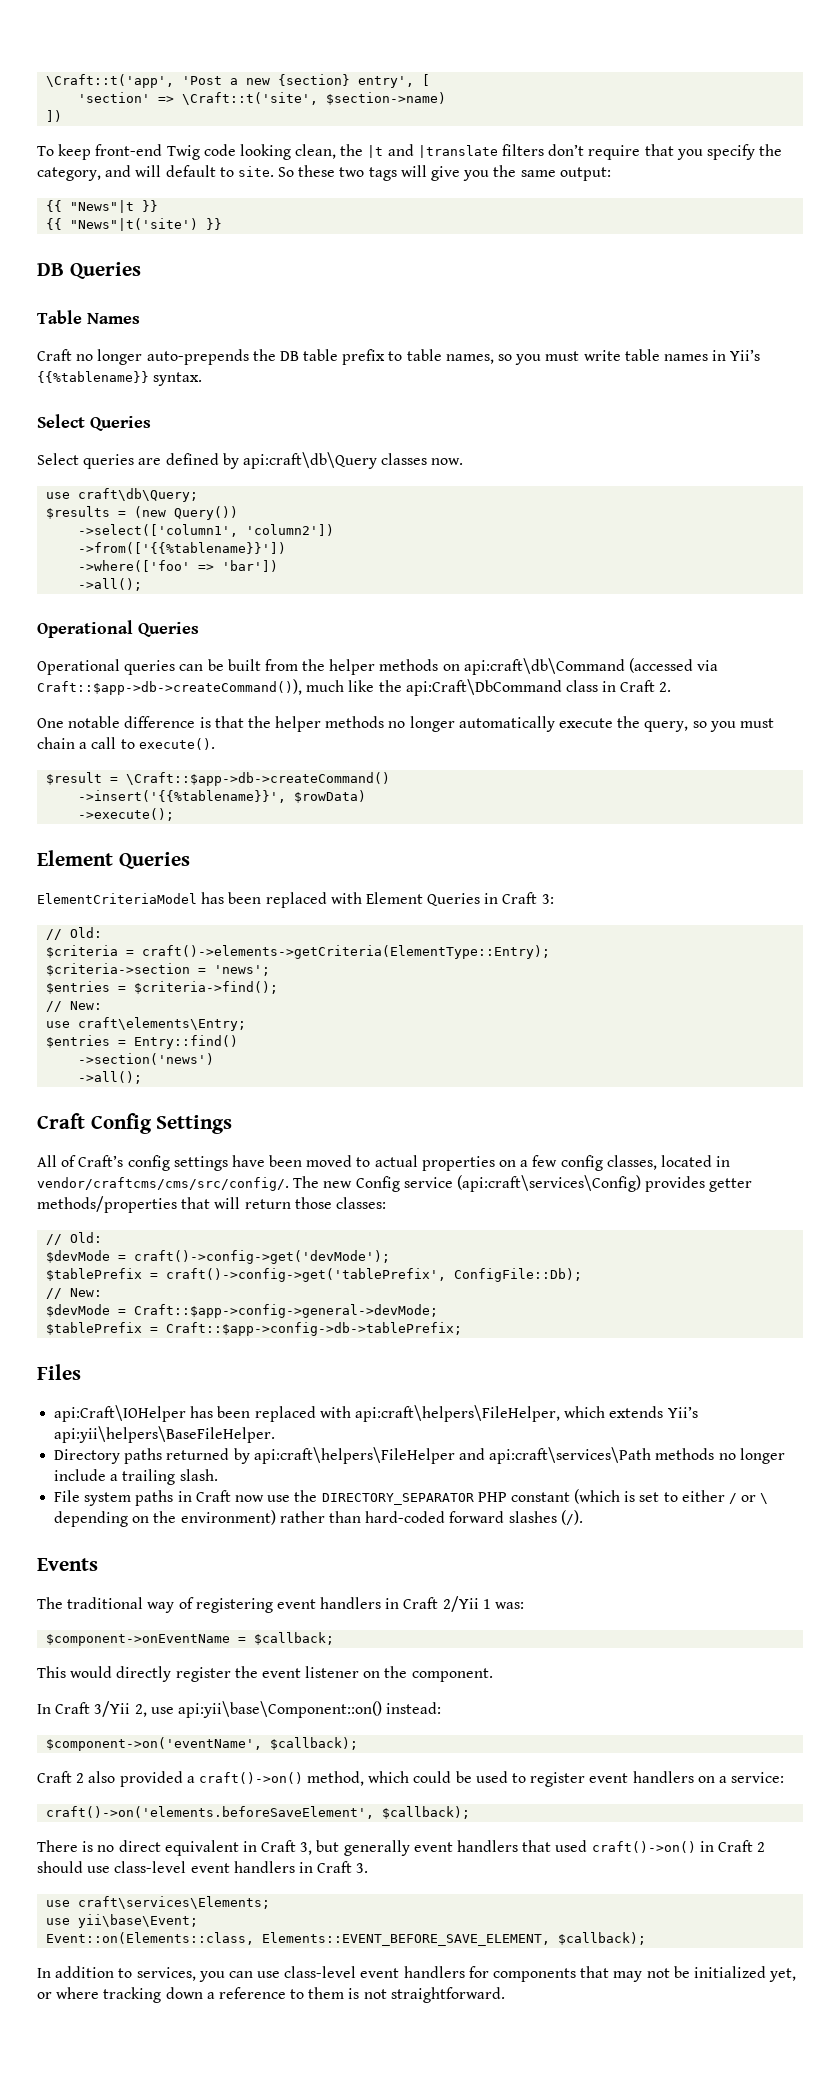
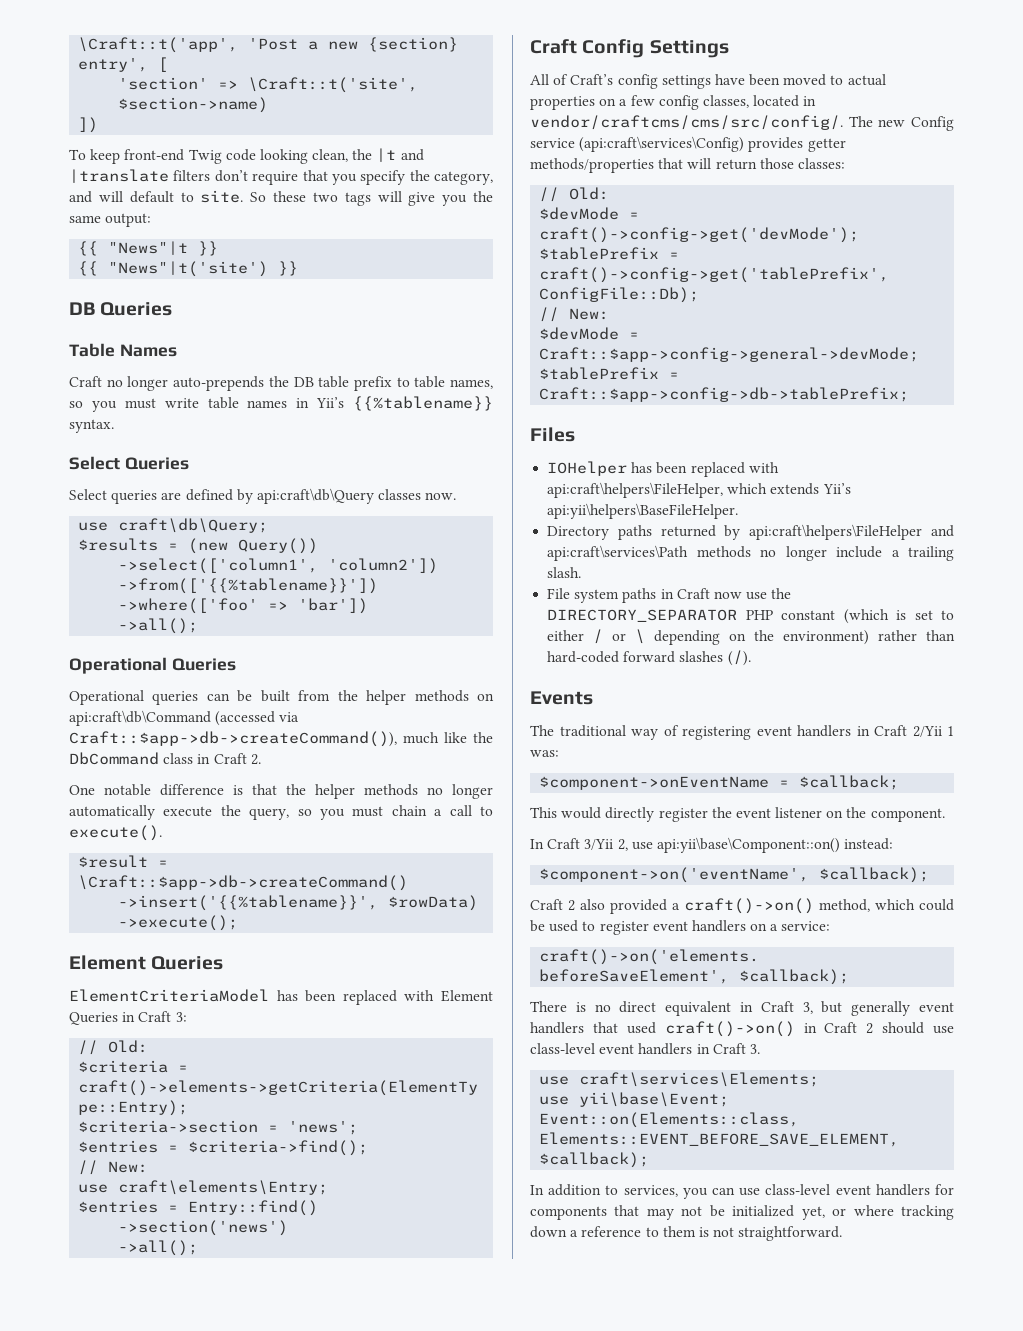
- Operational queries can be built from the helper methods on api:craft\db\Command (accessed via Craft::$app->db->createCommand()), much like the api:Craft\DbCommand class in Craft 2.
+ Operational queries can be built from the helper methods on api:craft\db\Command (accessed via Craft::$app->db->createCommand()), much like the DbCommand class in Craft 2.
- api:Craft\IOHelper has been replaced with api:craft\helpers\FileHelper, which extends Yii’s api:yii\helpers\BaseFileHelper.
+ IOHelper has been replaced with api:craft\helpers\FileHelper, which extends Yii’s api:yii\helpers\BaseFileHelper.

